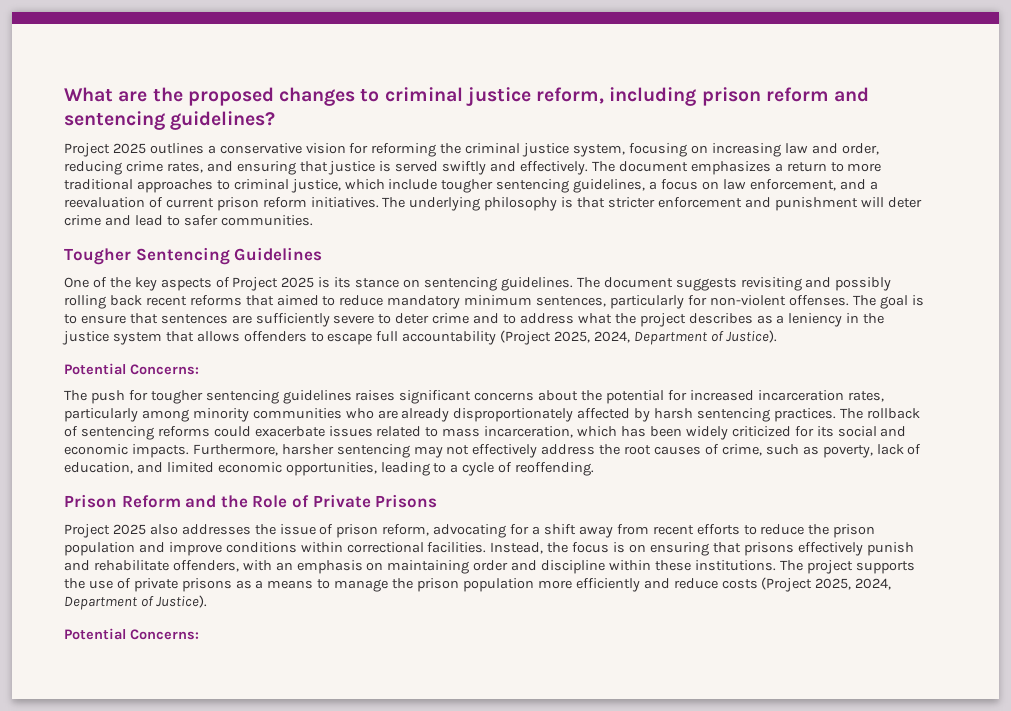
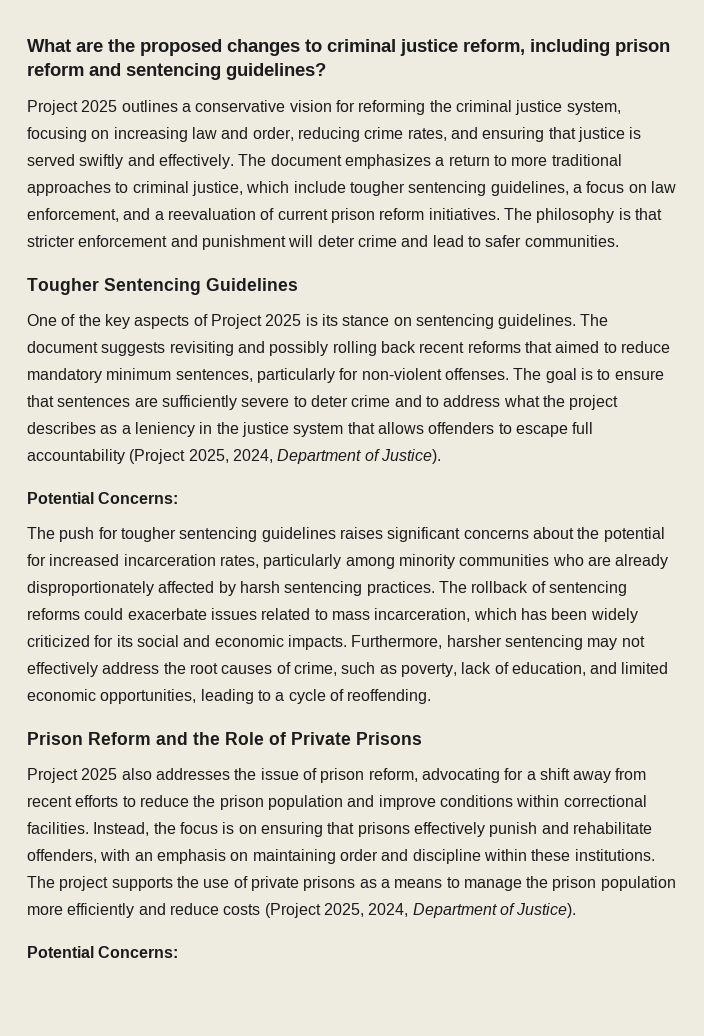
- The underlying philosophy is that stricter enforcement and punishment will deter crime and lead to safer communities.
+ The philosophy is that stricter enforcement and punishment will deter crime and lead to safer communities.

